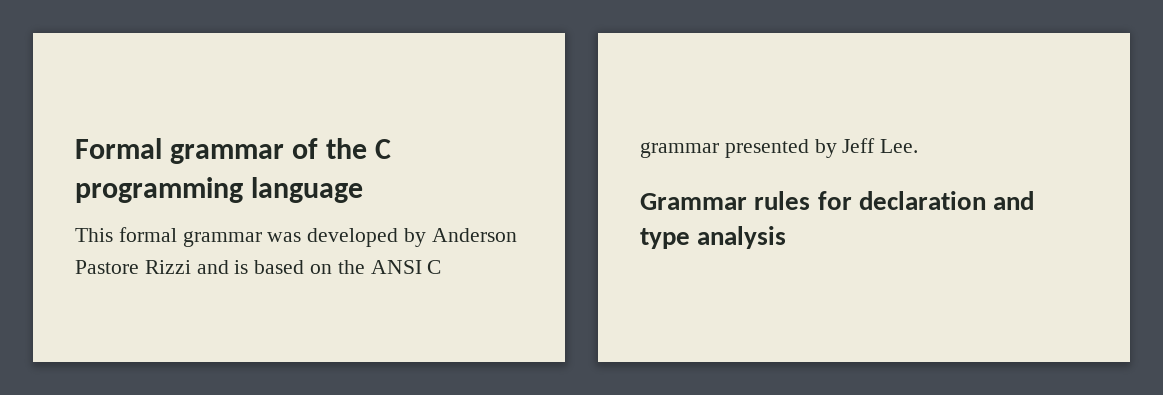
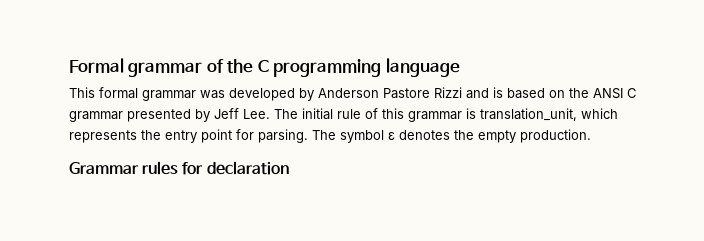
- This formal grammar was developed by Anderson Pastore Rizzi and is based on the ANSI C grammar presented by Jeff Lee.
+ This formal grammar was developed by Anderson Pastore Rizzi and is based on the ANSI C grammar presented by Jeff Lee. The initial rule of this grammar is translation_unit, which represents the entry point for parsing. The symbol ε denotes the empty production.
- Grammar rules for declaration and type analysis
+ Grammar rules for declaration

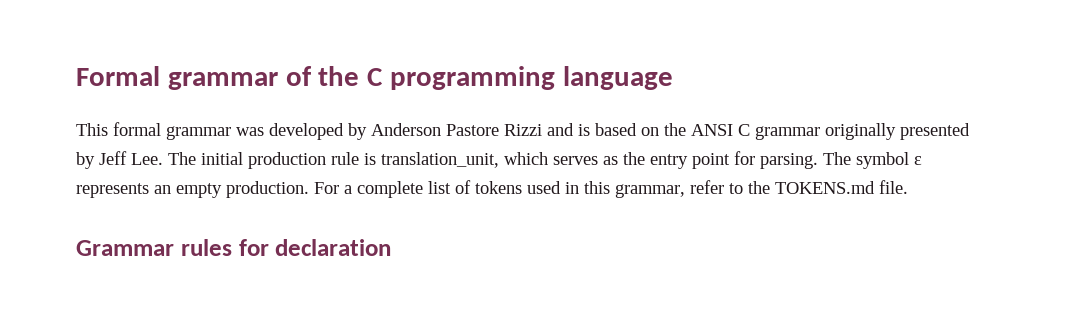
- This formal grammar was developed by Anderson Pastore Rizzi and is based on the ANSI C grammar presented by Jeff Lee. The initial rule of this grammar is translation_unit, which represents the entry point for parsing.
+ This formal grammar was developed by Anderson Pastore Rizzi and is based on the ANSI C grammar originally presented by Jeff Lee. The initial production rule is translation_unit, which serves as the entry point for parsing.
- The symbol ε denotes the empty production.
+ The symbol ε represents an empty production. For a complete list of tokens used in this grammar, refer to the TOKENS.md file.

